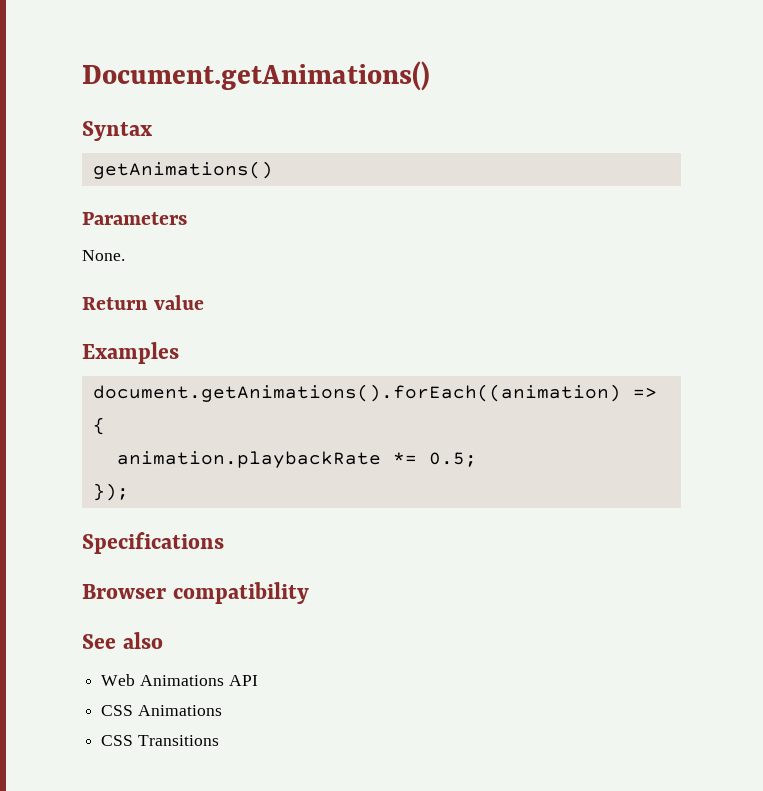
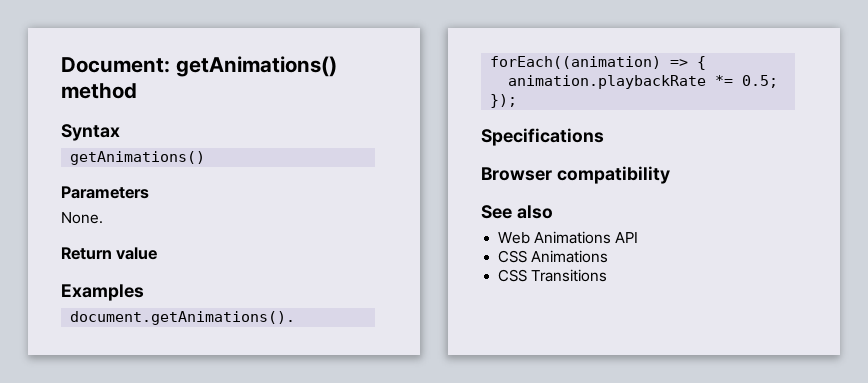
- Document.getAnimations()
+ Document: getAnimations() method

